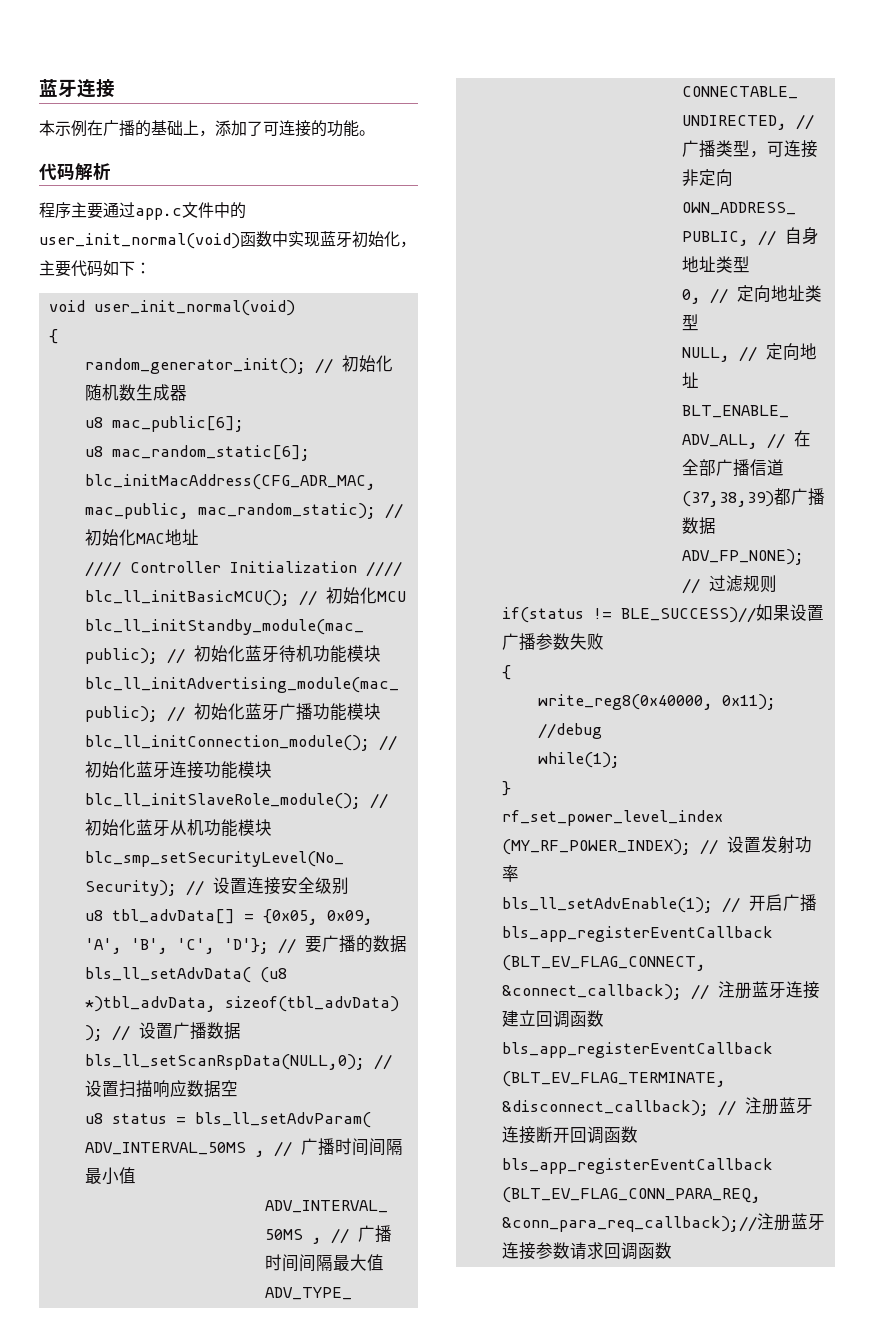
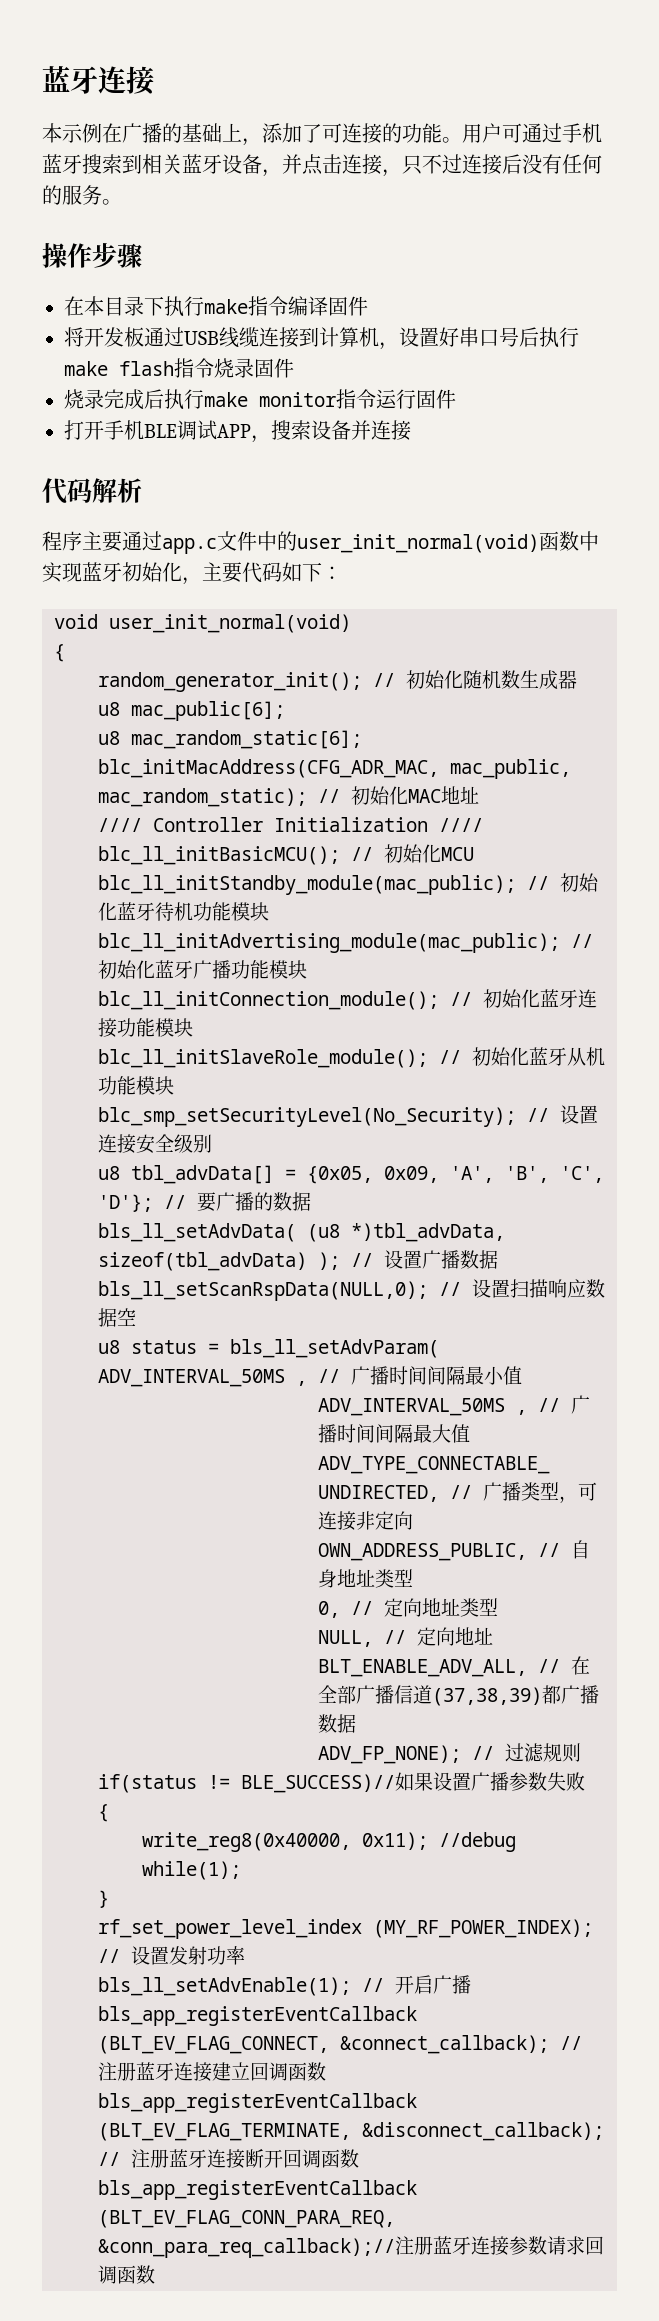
+ 用户可通过手机蓝牙搜索到相关蓝牙设备，并点击连接，只不过连接后没有任何的服务。
+ 操作步骤
+ 在本目录下执行make指令编译固件
+ 将开发板通过USB线缆连接到计算机，设置好串口号后执行make flash指令烧录固件
+ 烧录完成后执行make monitor指令运行固件
+ 打开手机BLE调试APP，搜索设备并连接

